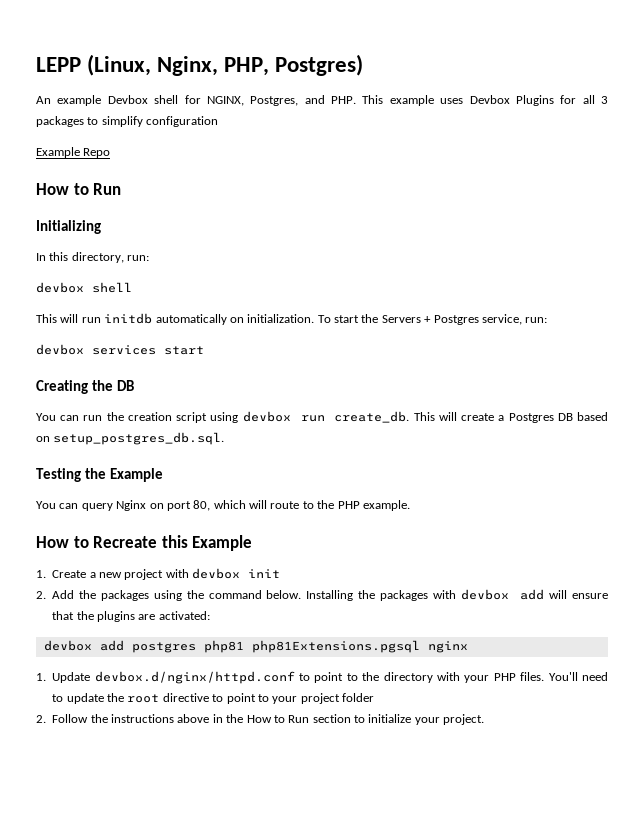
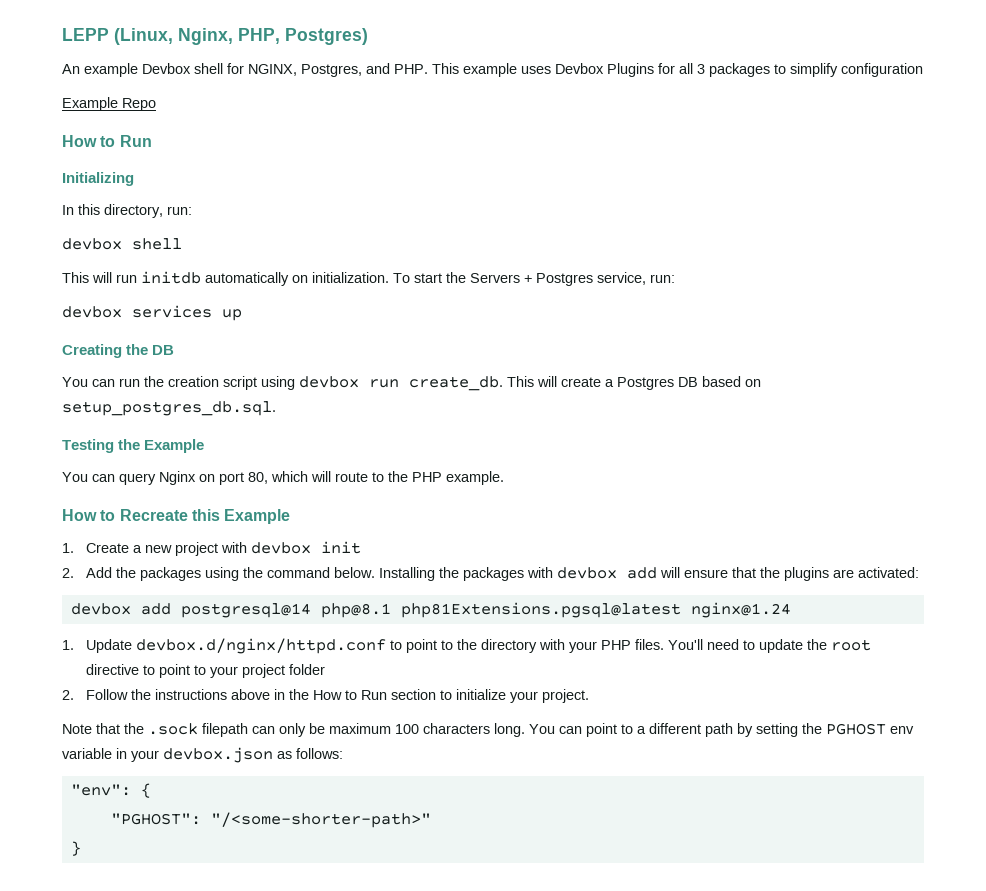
- devbox services start
+ devbox services up
- devbox add postgres php81 php81Extensions.pgsql nginx
+ devbox add postgresql@14 php@8.1 php81Extensions.pgsql@latest nginx@1.24
+ Note that the .sock filepath can only be maximum 100 characters long. You can point to a different path by setting the PGHOST env variable in your devbox.json as follows:
+ "env": {
+ "PGHOST": "/<some-shorter-path>"
+ }

